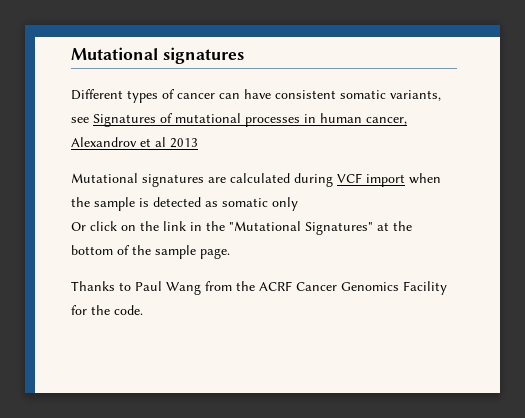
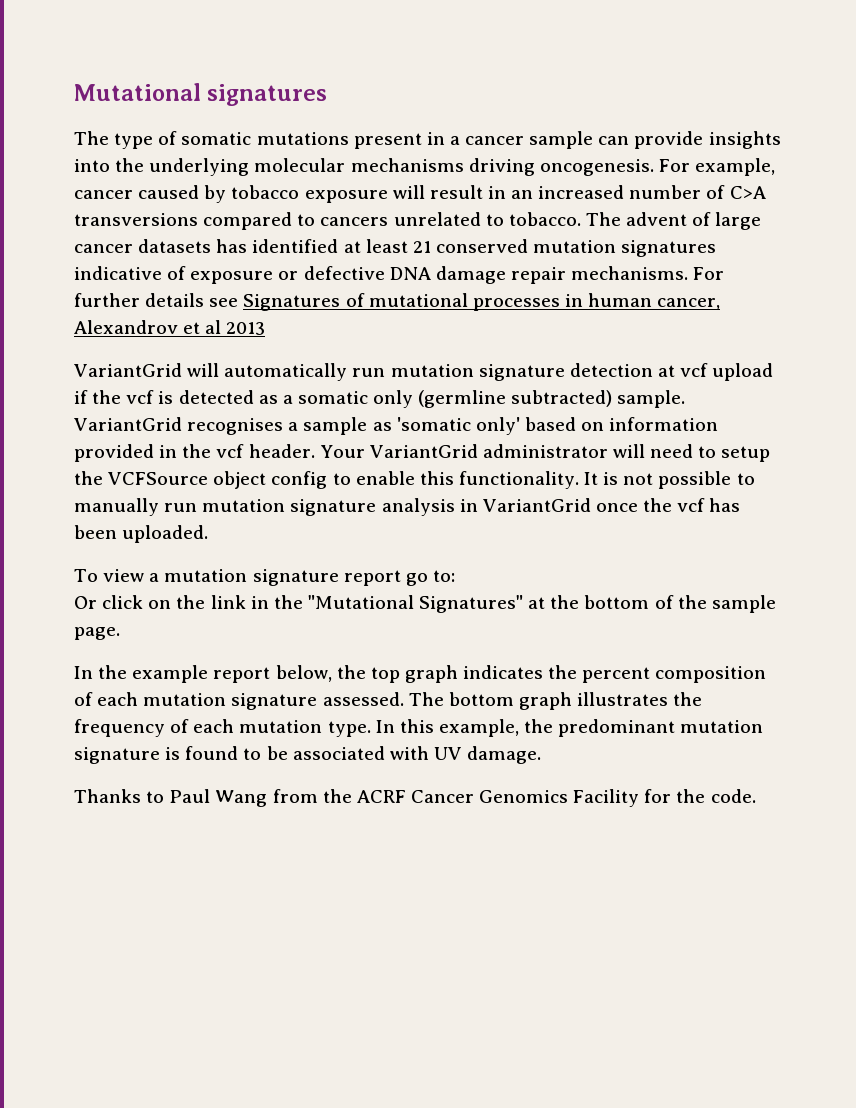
- Different types of cancer can have consistent somatic variants, see Signatures of mutational processes in human cancer, Alexandrov et al 2013
+ The type of somatic mutations present in a cancer sample can provide insights into the underlying molecular mechanisms driving oncogenesis. For example, cancer caused by tobacco exposure will result in an increased number of C>A transversions compared to cancers unrelated to tobacco. The advent of large cancer datasets has identified at least 21 conserved mutation signatures indicative of exposure or defective DNA damage repair mechanisms. For further details see Signatures of mutational processes in human cancer, Alexandrov et al 2013
- Mutational signatures are calculated during VCF import when the sample is detected as somatic only
+ VariantGrid will automatically run mutation signature detection at vcf upload if the vcf is detected as a somatic only (germline subtracted) sample. VariantGrid recognises a sample as 'somatic only' based on information provided in the vcf header. Your VariantGrid administrator will need to setup the VCFSource object config to enable this functionality. It is not possible to manually run mutation signature analysis in VariantGrid once the vcf has been uploaded.
+ To view a mutation signature report go to:
+ In the example report below, the top graph indicates the percent composition of each mutation signature assessed. The bottom graph illustrates the frequency of each mutation type. In this example, the predominant mutation signature is found to be associated with UV damage.

